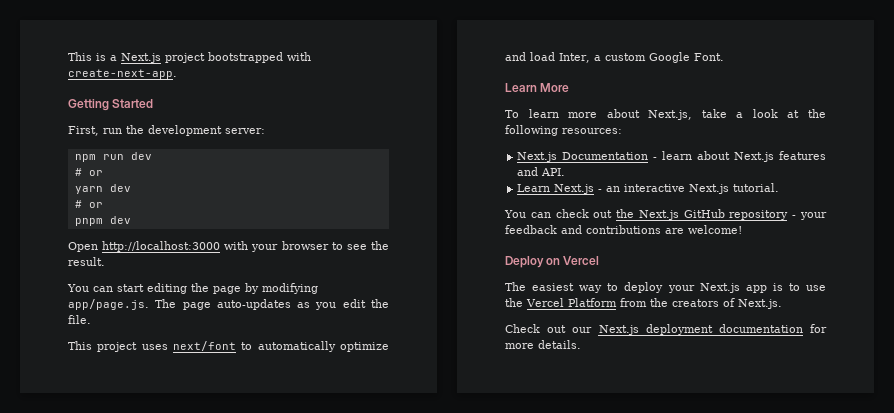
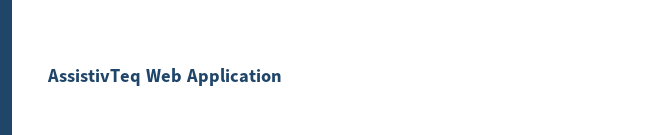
- This is a Next.js project bootstrapped with create-next-app.
- Getting Started
- First, run the development server:
- npm run dev
- # or
- yarn dev
- # or
- pnpm dev
- Open http://localhost:3000 with your browser to see the result.
- You can start editing the page by modifying app/page.js. The page auto-updates as you edit the file.
- This project uses next/font to automatically optimize and load Inter, a custom Google Font.
- Learn More
- To learn more about Next.js, take a look at the following resources:
- Next.js Documentation - learn about Next.js features and API.
- Learn Next.js - an interactive Next.js tutorial.
- You can check out the Next.js GitHub repository - your feedback and contributions are welcome!
- Deploy on Vercel
- The easiest way to deploy your Next.js app is to use the Vercel Platform from the creators of Next.js.
- Check out our Next.js deployment documentation for more details.
+ AssistivTeq Web Application

